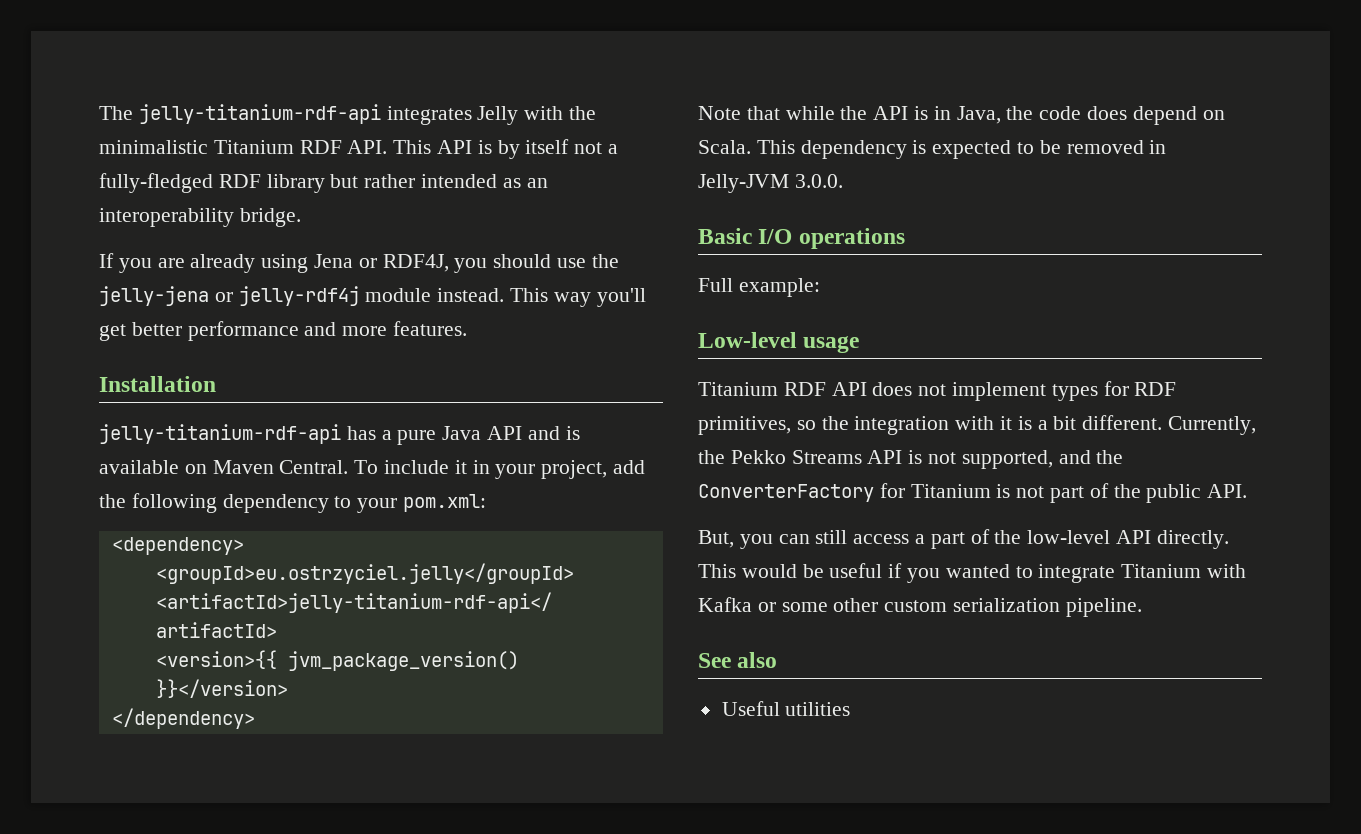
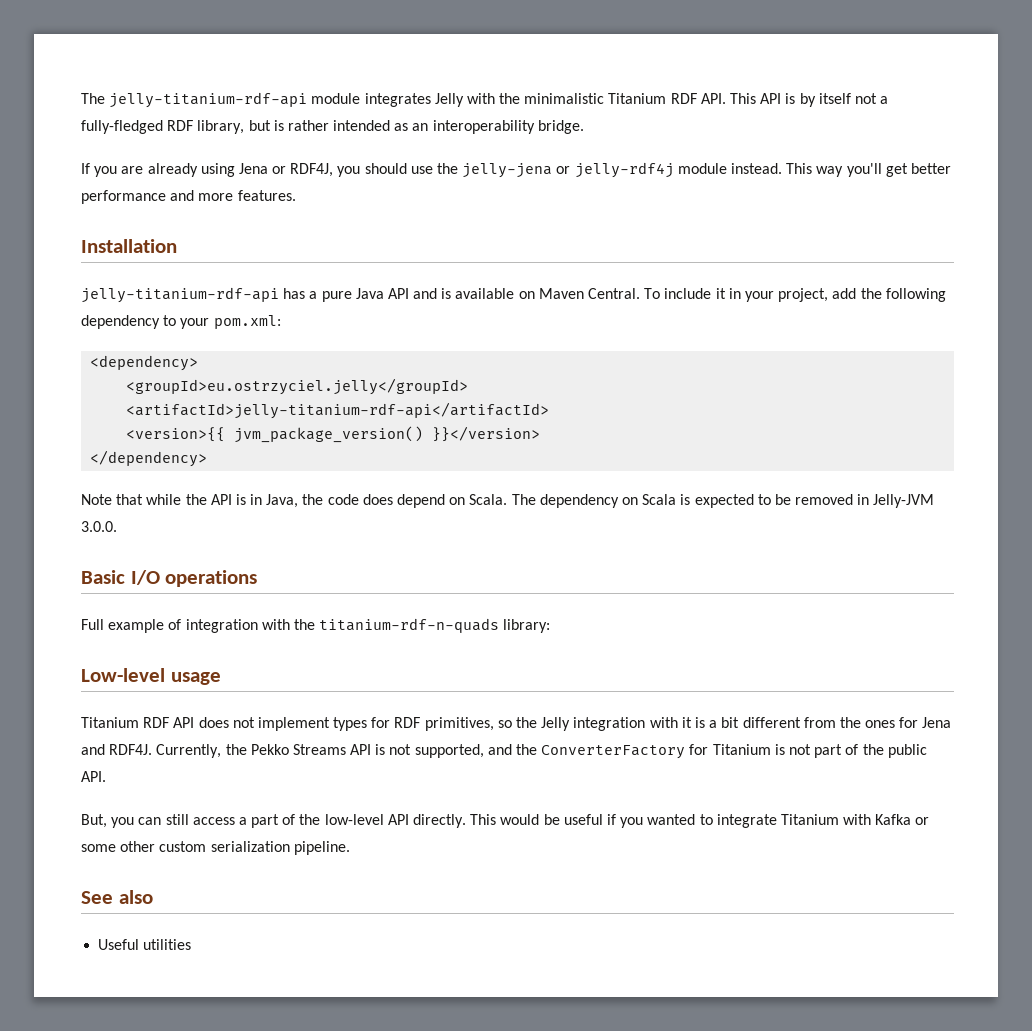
- The jelly-titanium-rdf-api integrates Jelly with the minimalistic Titanium RDF API. This API is by itself not a fully-fledged RDF library but rather intended as an interoperability bridge.
+ The jelly-titanium-rdf-api module integrates Jelly with the minimalistic Titanium RDF API. This API is by itself not a fully-fledged RDF library, but is rather intended as an interoperability bridge.
- This dependency is expected to be removed in Jelly-JVM 3.0.0.
+ The dependency on Scala is expected to be removed in Jelly-JVM 3.0.0.
- Full example:
+ Full example of integration with the titanium-rdf-n-quads library:
- Titanium RDF API does not implement types for RDF primitives, so the integration with it is a bit different.
+ Titanium RDF API does not implement types for RDF primitives, so the Jelly integration with it is a bit different from the ones for Jena and RDF4J.

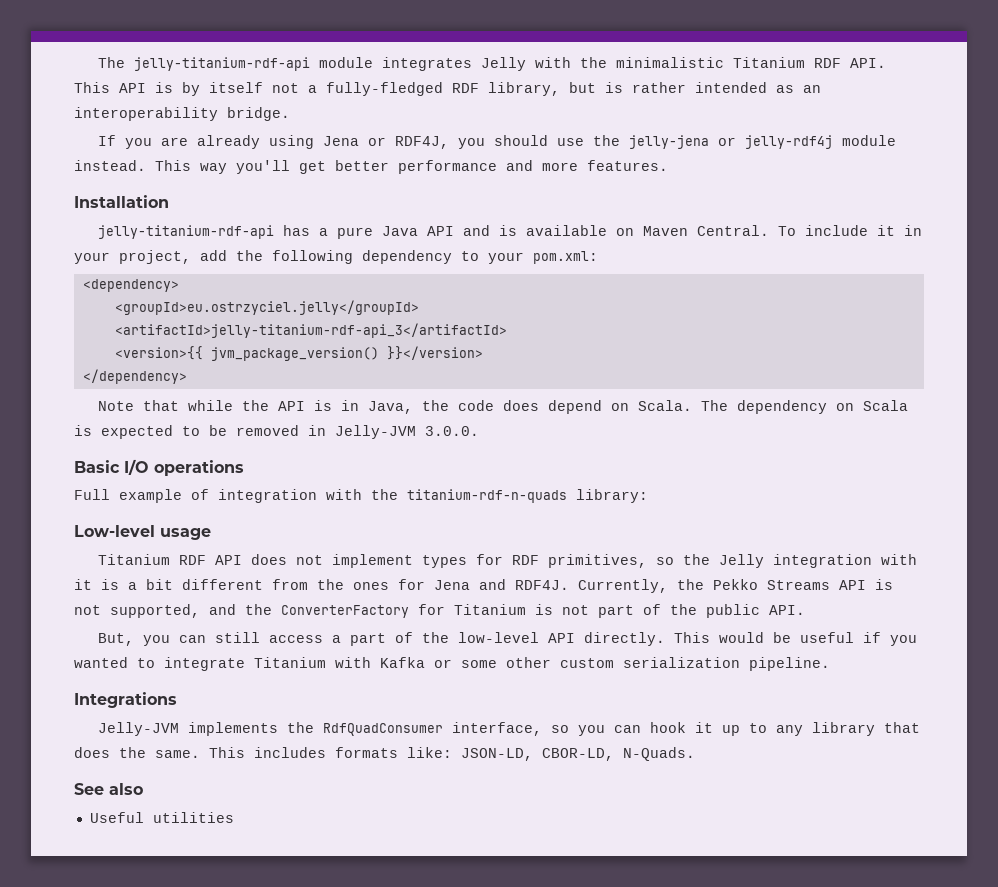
- <artifactId>jelly-titanium-rdf-api</artifactId>
+ <artifactId>jelly-titanium-rdf-api_3</artifactId>
+ Integrations
+ Jelly-JVM implements the RdfQuadConsumer interface, so you can hook it up to any library that does the same. This includes formats like: JSON-LD, CBOR-LD, N-Quads.

